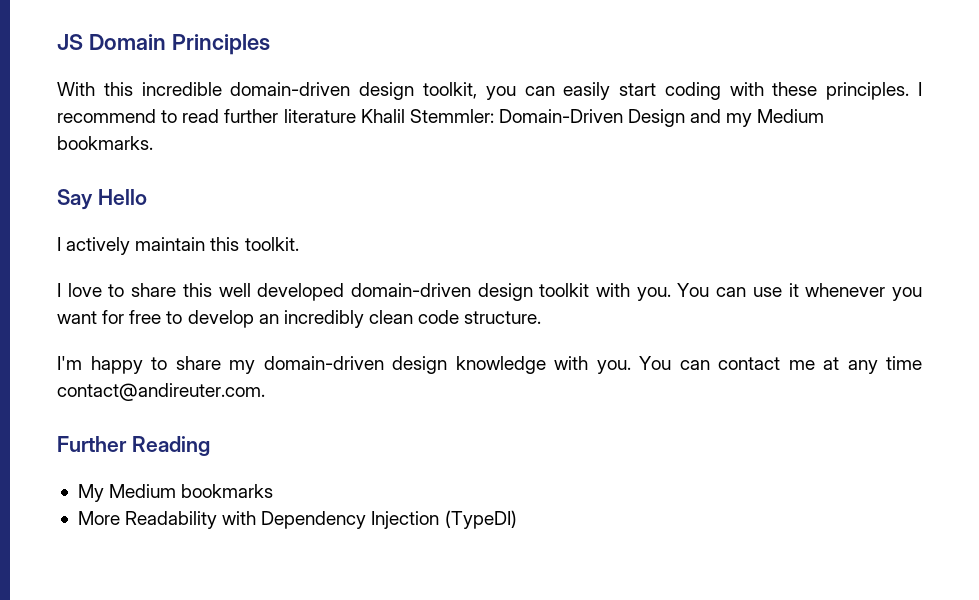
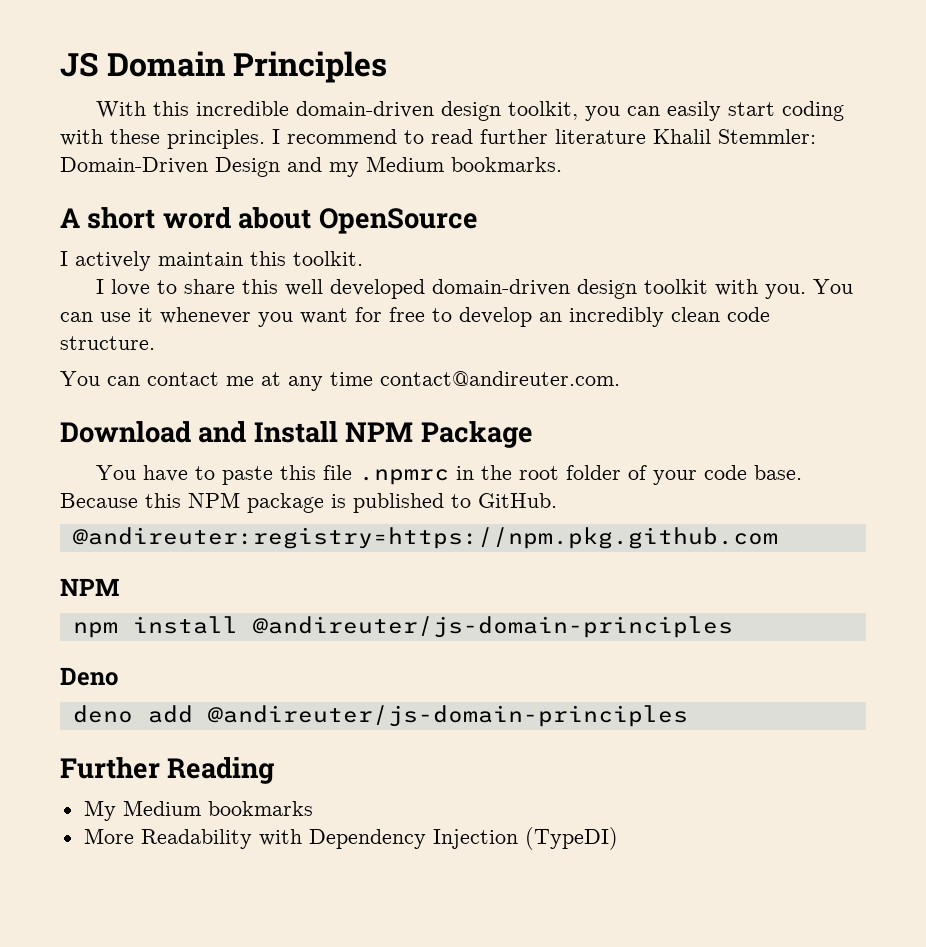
- Say Hello
+ A short word about OpenSource
- I'm happy to share my domain-driven design knowledge with you.
+ Download and Install NPM Package
+ You have to paste this file .npmrc in the root folder of your code base. Because this NPM package is published to GitHub.
+ @andireuter:registry=https://npm.pkg.github.com
+ NPM
+ npm install @andireuter/js-domain-principles
+ Deno
+ deno add @andireuter/js-domain-principles

